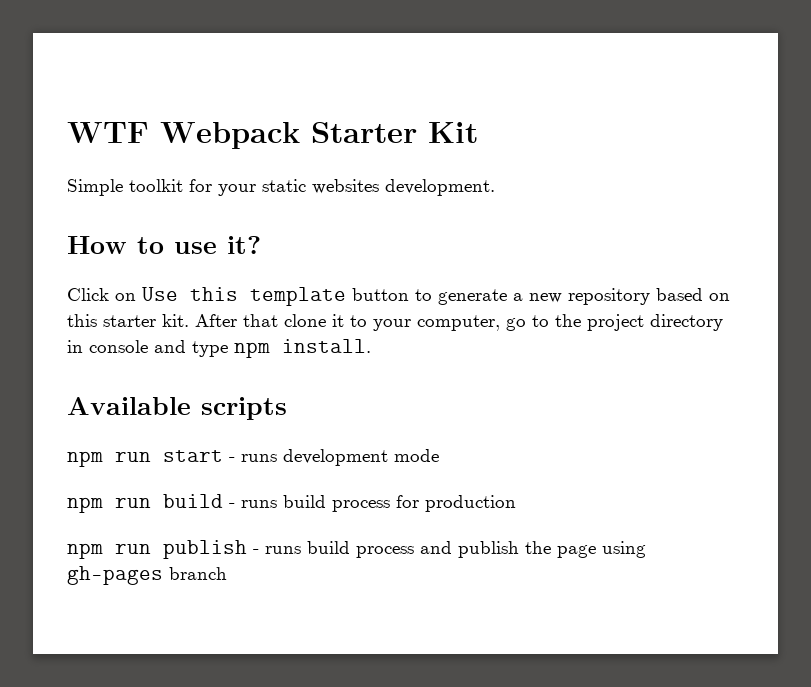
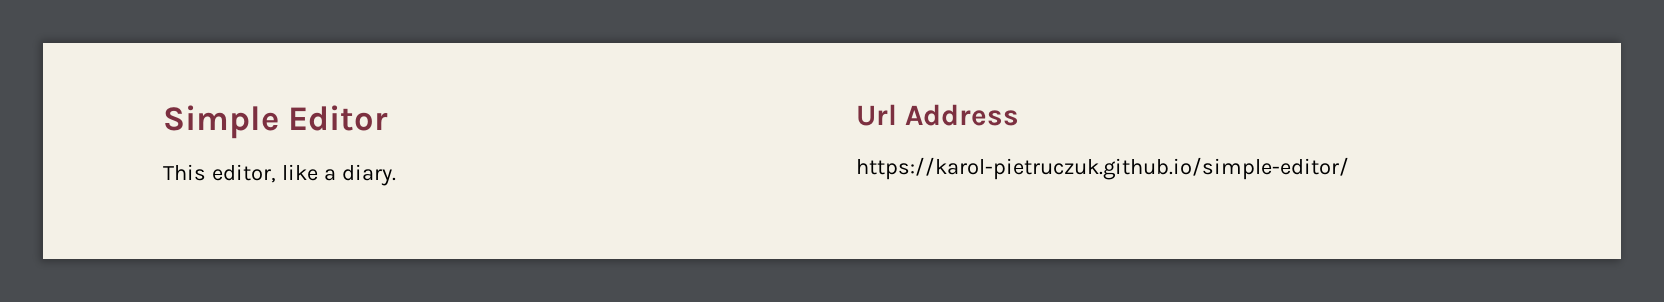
- WTF Webpack Starter Kit
- Simple toolkit for your static websites development.
- How to use it?
- Click on Use this template button to generate a new repository based on this starter kit. After that clone it to your computer, go to the project directory in console and type npm install.
- Available scripts
- npm run start - runs development mode
- npm run build - runs build process for production
- npm run publish - runs build process and publish the page using gh-pages branch
+ Simple Editor
+ This editor, like a diary.
+ Url Address
+ https://karol-pietruczuk.github.io/simple-editor/

